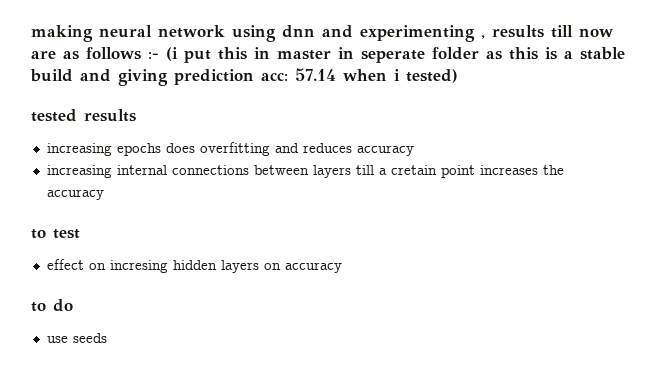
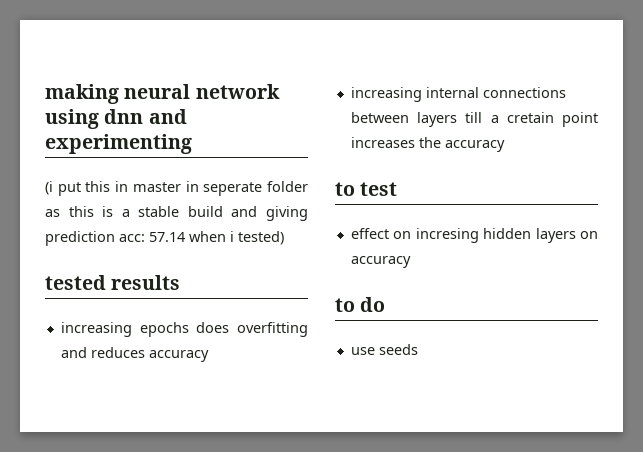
- making neural network using dnn and experimenting , results till now are as follows :- (i put this in master in seperate folder as this is a stable build and giving prediction acc: 57.14 when i tested)
+ making neural network using dnn and experimenting
+ (i put this in master in seperate folder as this is a stable build and giving prediction acc: 57.14 when i tested)

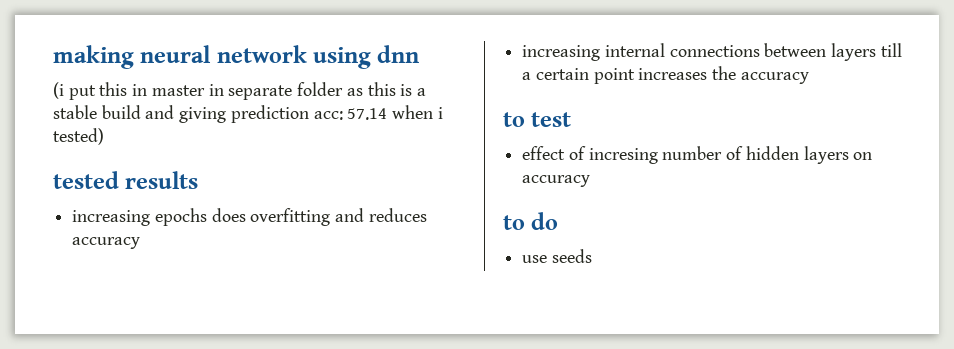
- making neural network using dnn and experimenting
+ making neural network using dnn
- (i put this in master in seperate folder as this is a stable build and giving prediction acc: 57.14 when i tested)
+ (i put this in master in separate folder as this is a stable build and giving prediction acc: 57.14 when i tested)
- increasing internal connections between layers till a cretain point increases the accuracy
+ increasing internal connections between layers till a certain point increases the accuracy
- effect on incresing hidden layers on accuracy
+ effect of incresing number of hidden layers on accuracy

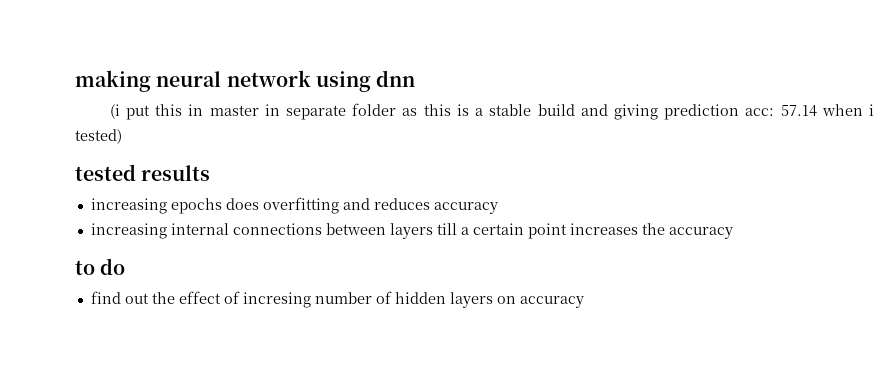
- to test
- effect of incresing number of hidden layers on accuracy
+ to do
+ find out the effect of incresing number of hidden layers on accuracy
- to do
- use seeds

